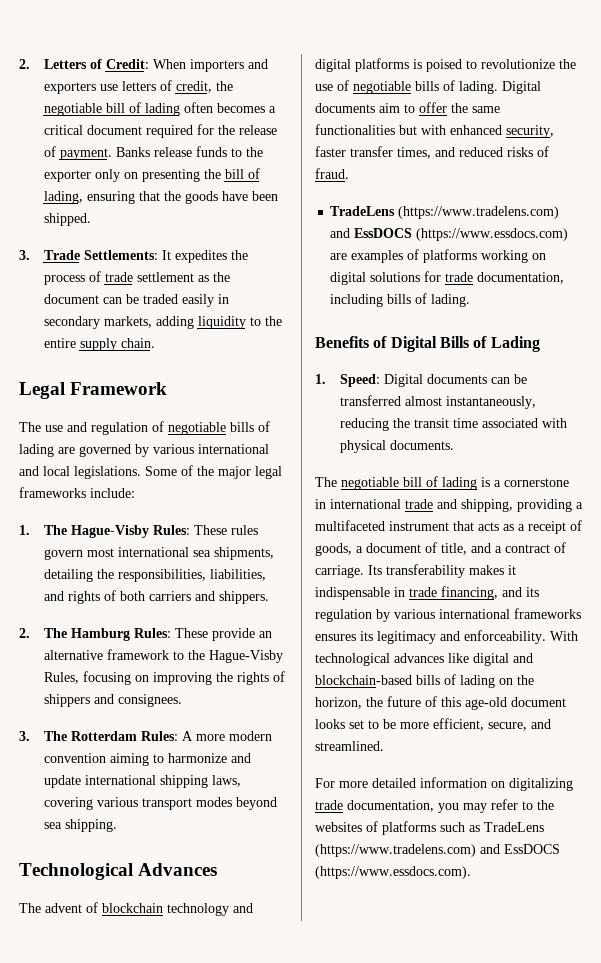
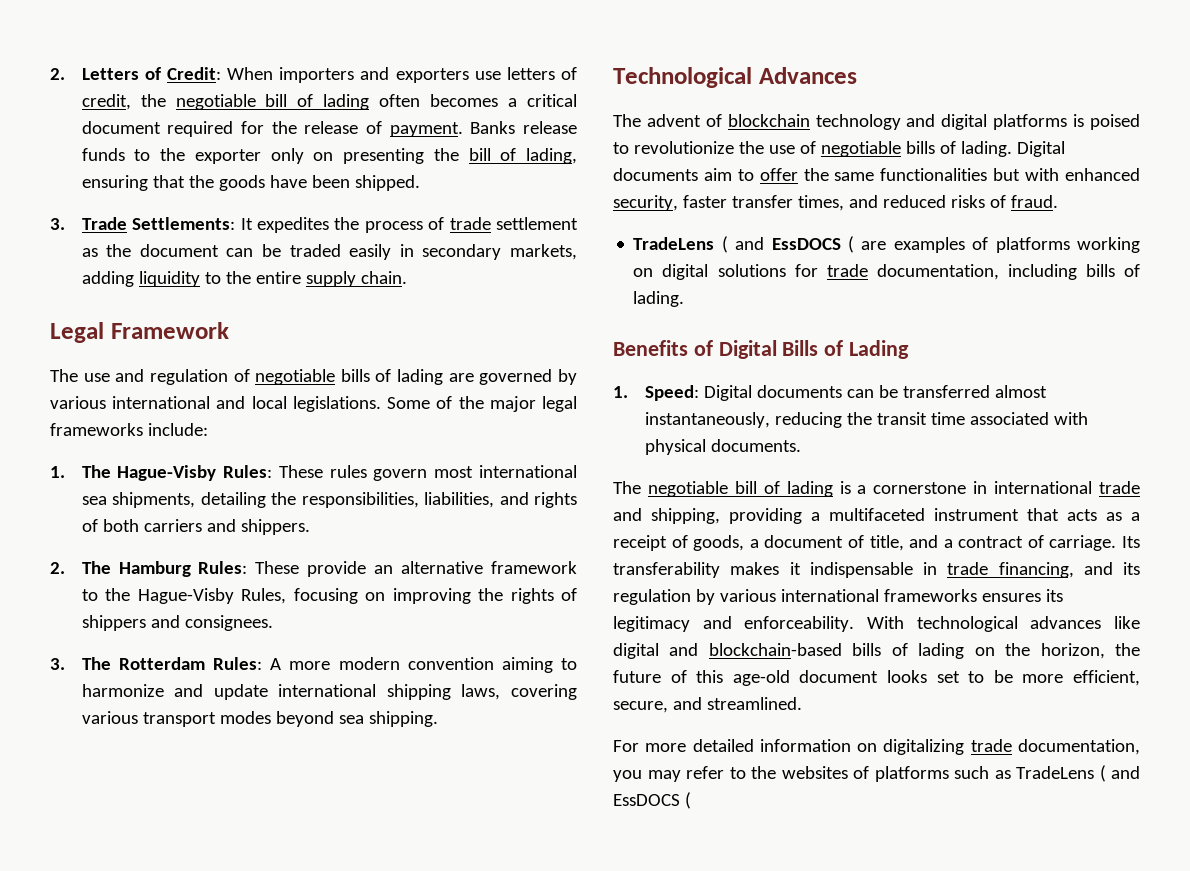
- TradeLens (https://www.tradelens.com) and EssDOCS (https://www.essdocs.com) are examples of platforms working on digital solutions for trade documentation, including bills of lading.
+ TradeLens ( and EssDOCS ( are examples of platforms working on digital solutions for trade documentation, including bills of lading.
- For more detailed information on digitalizing trade documentation, you may refer to the websites of platforms such as TradeLens (https://www.tradelens.com) and EssDOCS (https://www.essdocs.com).
+ For more detailed information on digitalizing trade documentation, you may refer to the websites of platforms such as TradeLens ( and EssDOCS (

